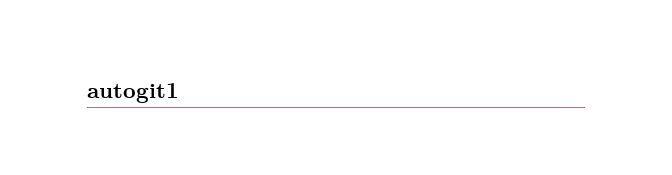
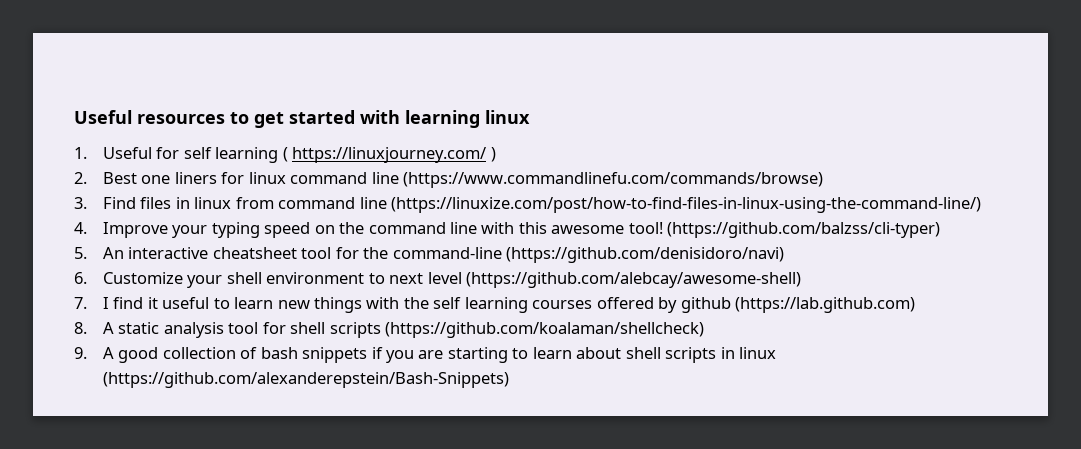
- autogit1
+ Useful resources to get started with learning linux
+ 1. Useful for self learning ( https://linuxjourney.com/ )
+ 2. Best one liners for linux command line (https://www.commandlinefu.com/commands/browse)
+ 3. Find files in linux from command line (https://linuxize.com/post/how-to-find-files-in-linux-using-the-command-line/)
+ 4. Improve your typing speed on the command line with this awesome tool! (https://github.com/balzss/cli-typer)
+ 5. An interactive cheatsheet tool for the command-line (https://github.com/denisidoro/navi)
+ 6. Customize your shell environment to next level (https://github.com/alebcay/awesome-shell)
+ 7. I find it useful to learn new things with the self learning courses offered by github (https://lab.github.com)
+ 8. A static analysis tool for shell scripts (https://github.com/koalaman/shellcheck)
+ 9. A good collection of bash snippets if you are starting to learn about shell scripts in linux (https://github.com/alexanderepstein/Bash-Snippets)

